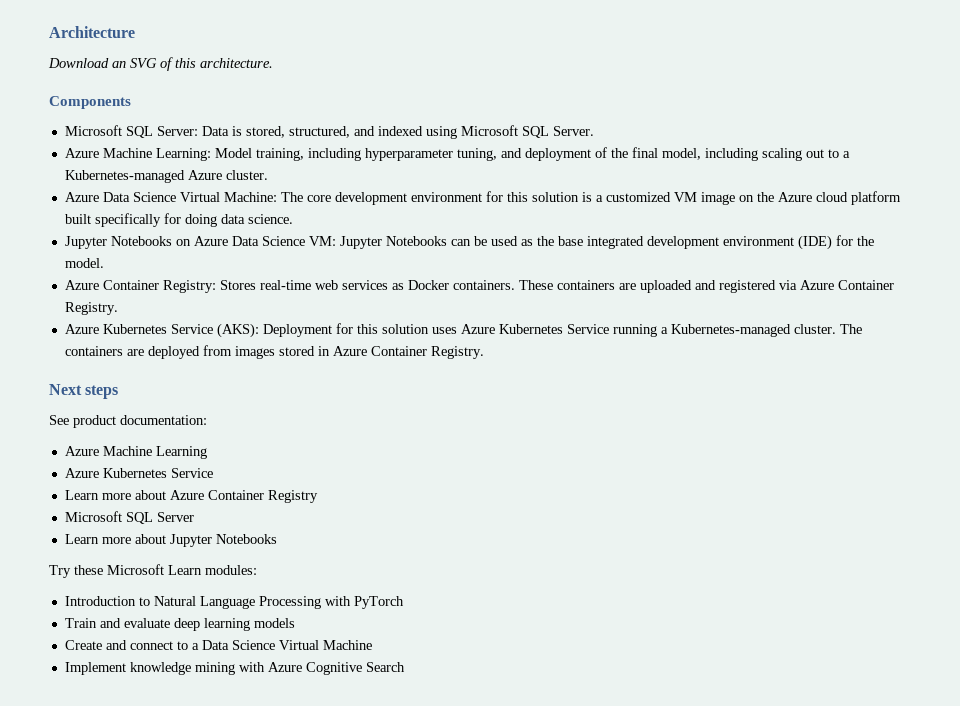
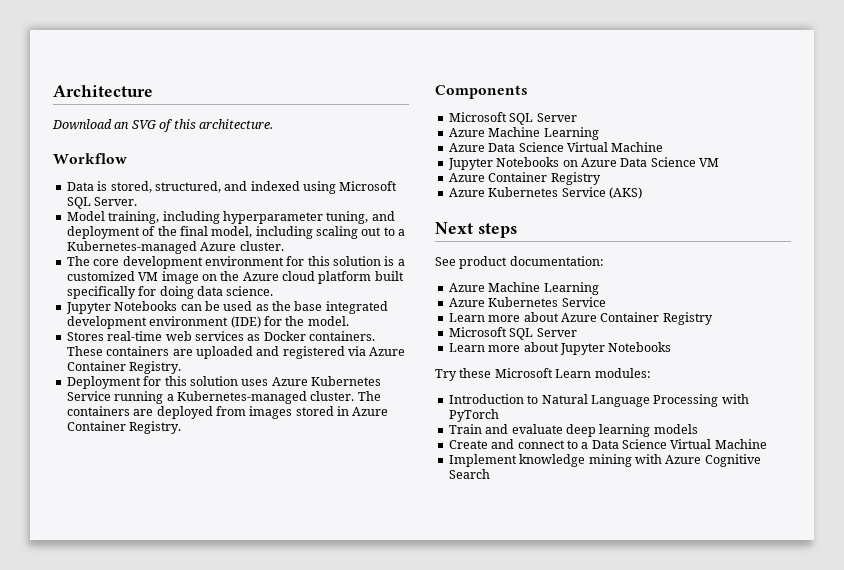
- Components
- Microsoft SQL Server: Data is stored, structured, and indexed using Microsoft SQL Server.
+ Workflow
+ Data is stored, structured, and indexed using Microsoft SQL Server.
- Azure Machine Learning: Model training, including hyperparameter tuning, and deployment of the final model, including scaling out to a Kubernetes-managed Azure cluster.
+ Model training, including hyperparameter tuning, and deployment of the final model, including scaling out to a Kubernetes-managed Azure cluster.
- Azure Data Science Virtual Machine: The core development environment for this solution is a customized VM image on the Azure cloud platform built specifically for doing data science.
+ The core development environment for this solution is a customized VM image on the Azure cloud platform built specifically for doing data science.
- Jupyter Notebooks on Azure Data Science VM: Jupyter Notebooks can be used as the base integrated development environment (IDE) for the model.
+ Jupyter Notebooks can be used as the base integrated development environment (IDE) for the model.
- Azure Container Registry: Stores real-time web services as Docker containers.
+ Stores real-time web services as Docker containers.
- Azure Kubernetes Service (AKS): Deployment for this solution uses Azure Kubernetes Service running a Kubernetes-managed cluster.
+ Deployment for this solution uses Azure Kubernetes Service running a Kubernetes-managed cluster.
+ Components
+ Microsoft SQL Server
+ Azure Machine Learning
+ Azure Data Science Virtual Machine
+ Jupyter Notebooks on Azure Data Science VM
+ Azure Container Registry
+ Azure Kubernetes Service (AKS)

